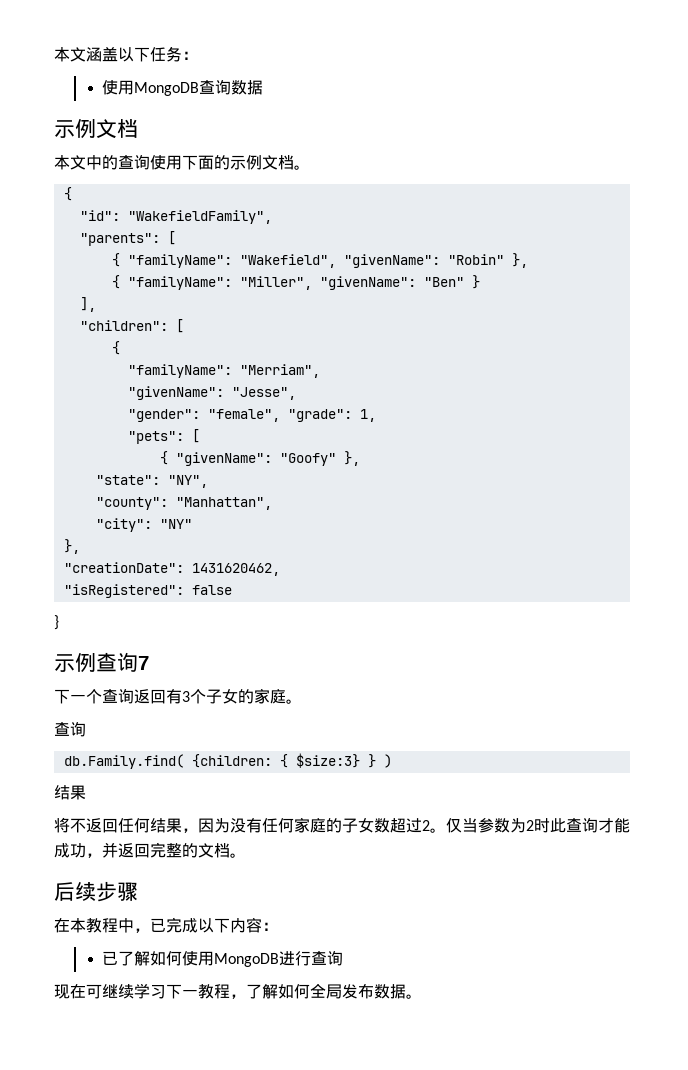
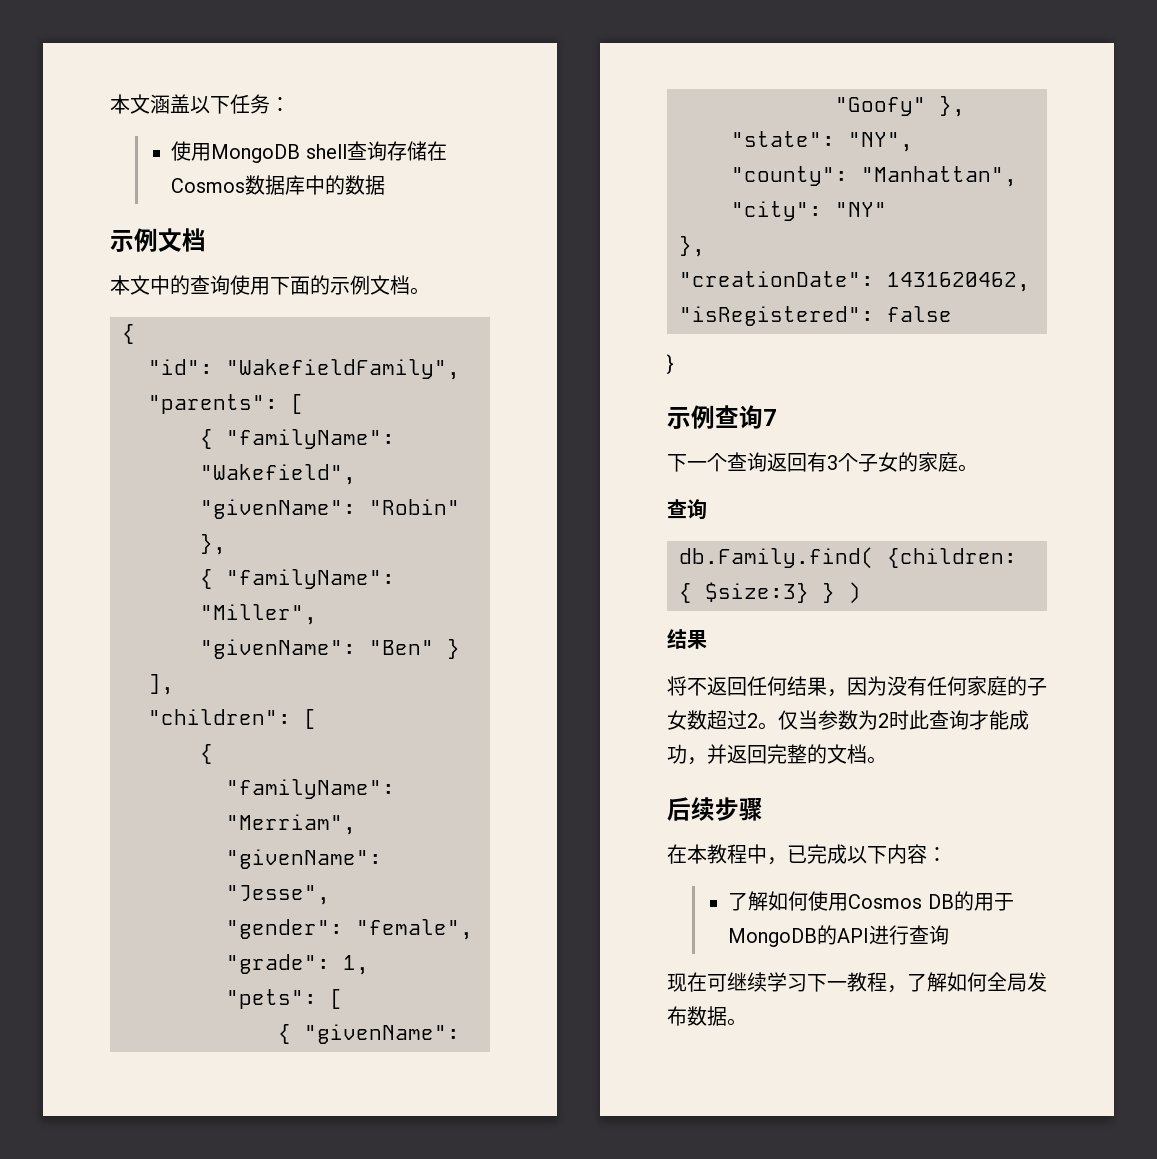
- 使用MongoDB查询数据
+ 使用MongoDB shell查询存储在Cosmos数据库中的数据
- 已了解如何使用MongoDB进行查询
+ 了解如何使用Cosmos DB的用于MongoDB的API进行查询

